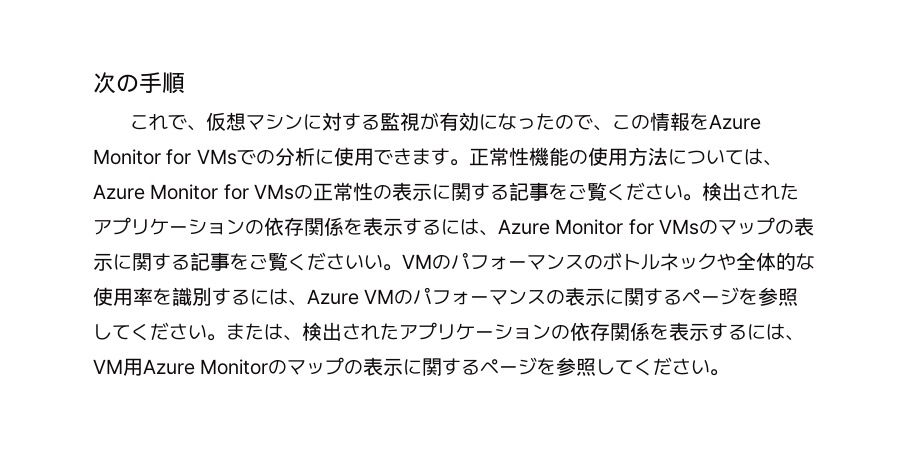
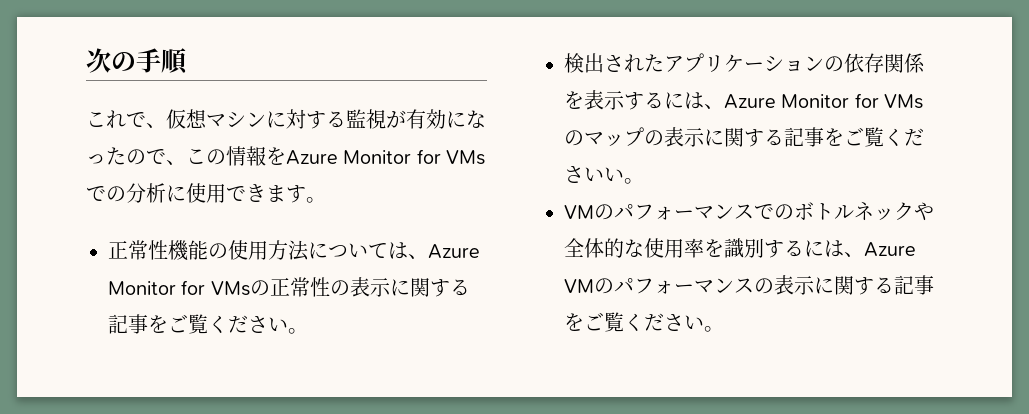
- これで、仮想マシンに対する監視が有効になったので、この情報をAzure Monitor for VMsでの分析に使用できます。正常性機能の使用方法については、Azure Monitor for VMsの正常性の表示に関する記事をご覧ください。検出されたアプリケーションの依存関係を表示するには、Azure Monitor for VMsのマップの表示に関する記事をご覧くださいい。VMのパフォーマンスのボトルネックや全体的な使用率を識別するには、Azure VMのパフォーマンスの表示に関するページを参照してください。または、検出されたアプリケーションの依存関係を表示するには、VM用Azure Monitorのマップの表示に関するページを参照してください。
+ これで、仮想マシンに対する監視が有効になったので、この情報をAzure Monitor for VMsでの分析に使用できます。
+ 正常性機能の使用方法については、Azure Monitor for VMsの正常性の表示に関する記事をご覧ください。
+ 検出されたアプリケーションの依存関係を表示するには、Azure Monitor for VMsのマップの表示に関する記事をご覧くださいい。
+ VMのパフォーマンスでのボトルネックや全体的な使用率を識別するには、Azure VMのパフォーマンスの表示に関する記事をご覧ください。

